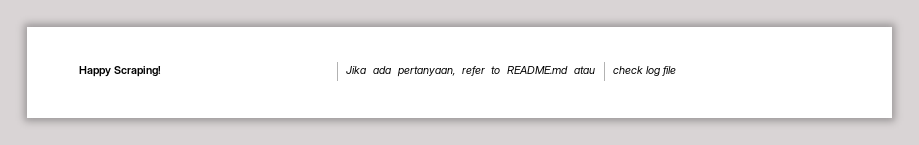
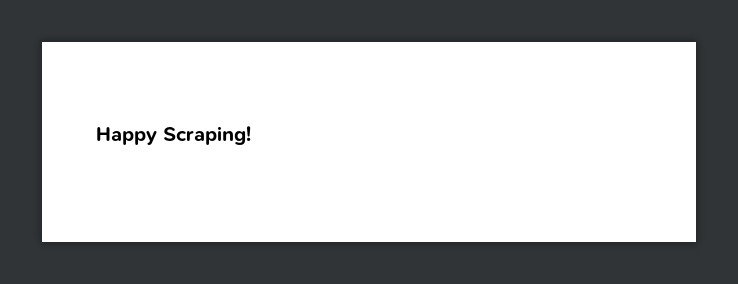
- Jika ada pertanyaan, refer to README.md atau check log file

